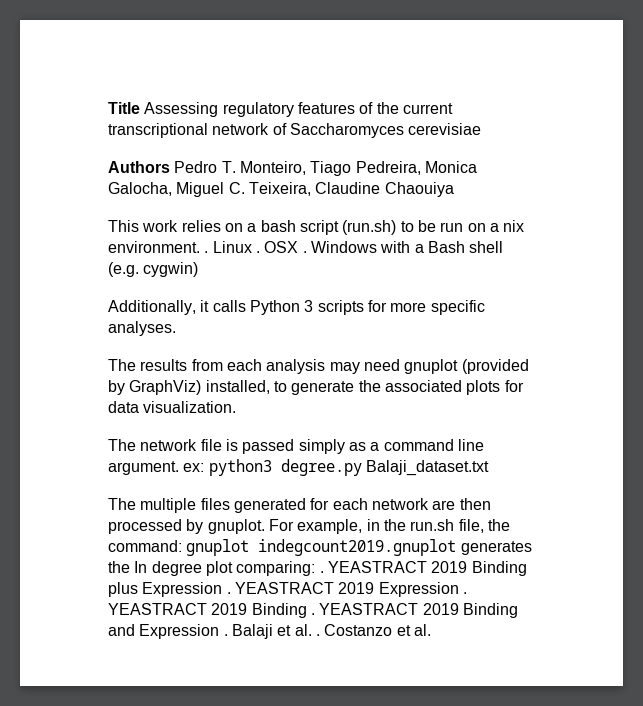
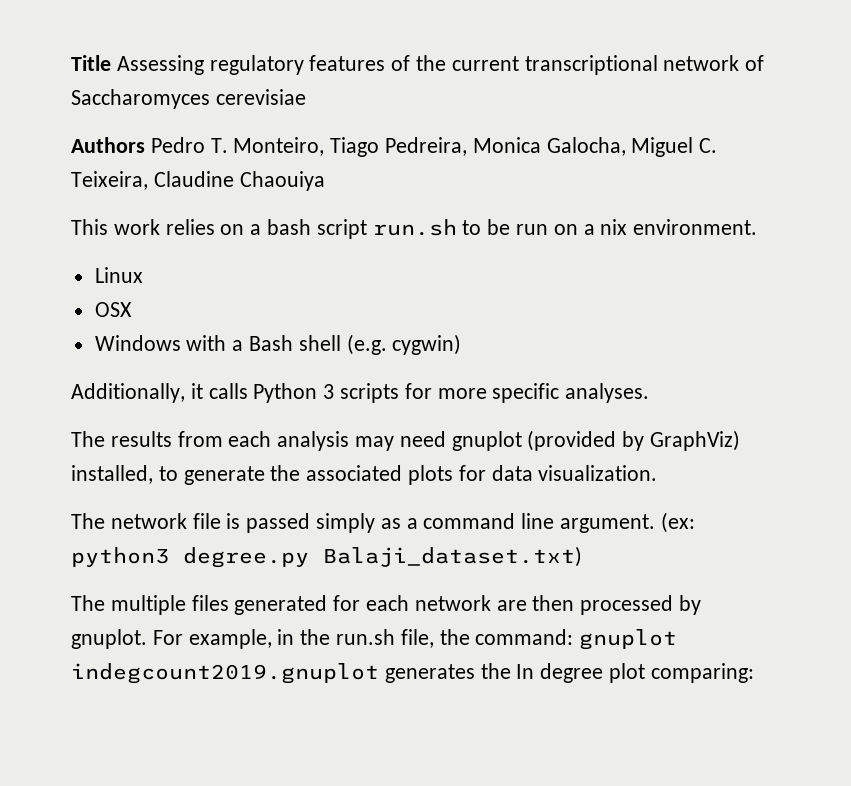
- This work relies on a bash script (run.sh) to be run on a nix environment. . Linux . OSX . Windows with a Bash shell (e.g. cygwin)
+ This work relies on a bash script run.sh to be run on a nix environment.
+ Linux
+ OSX
+ Windows with a Bash shell (e.g. cygwin)
- The network file is passed simply as a command line argument. ex: python3 degree.py Balaji_dataset.txt
+ The network file is passed simply as a command line argument. (ex: python3 degree.py Balaji_dataset.txt)
- For example, in the run.sh file, the command: gnuplot indegcount2019.gnuplot generates the In degree plot comparing: . YEASTRACT 2019 Binding plus Expression . YEASTRACT 2019 Expression . YEASTRACT 2019 Binding . YEASTRACT 2019 Binding and Expression . Balaji et al. . Costanzo et al.
+ For example, in the run.sh file, the command: gnuplot indegcount2019.gnuplot generates the In degree plot comparing:

